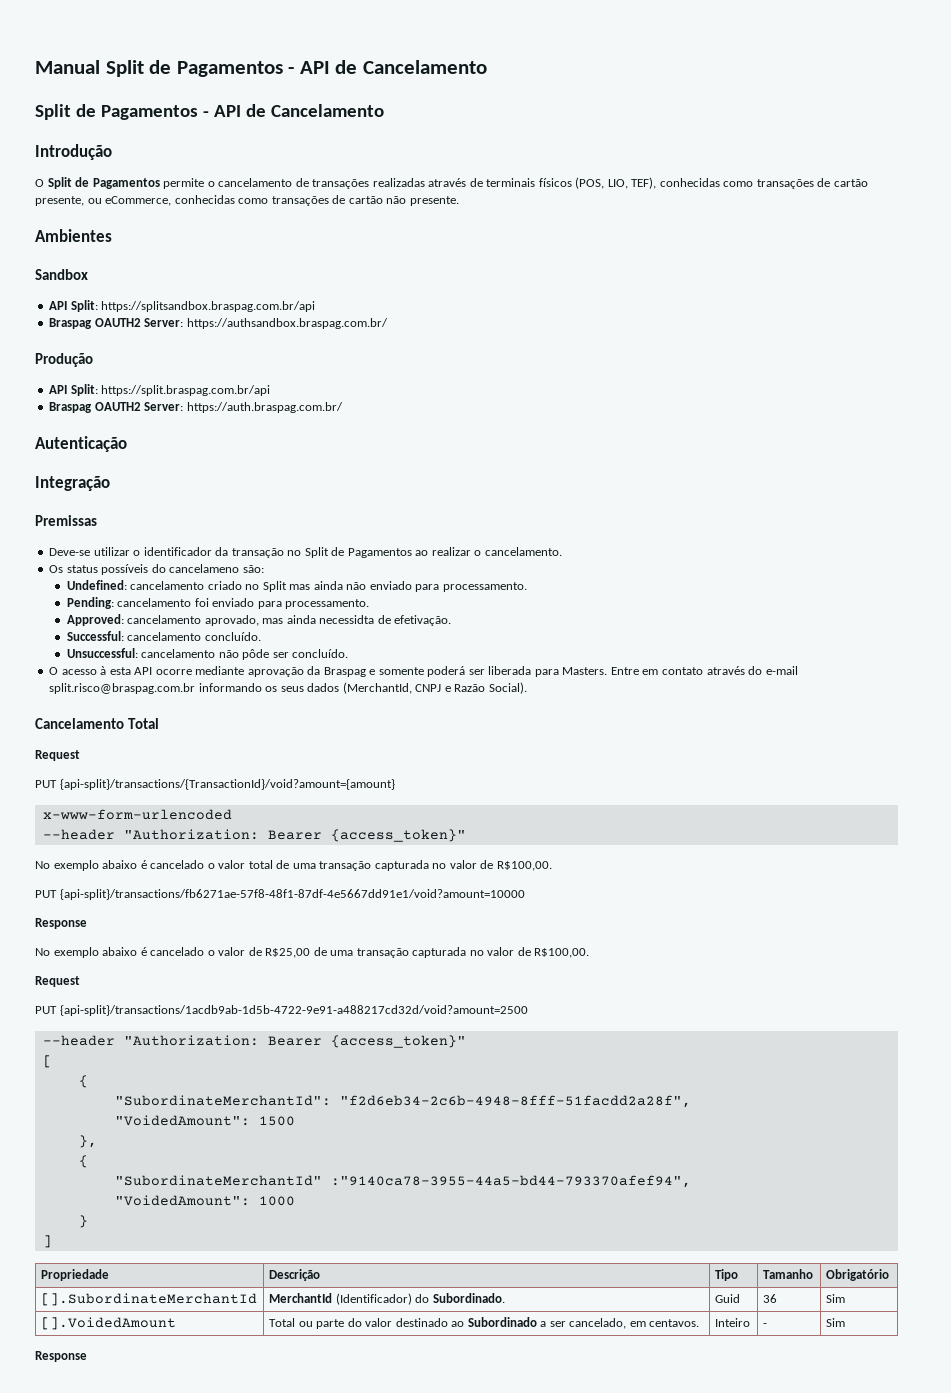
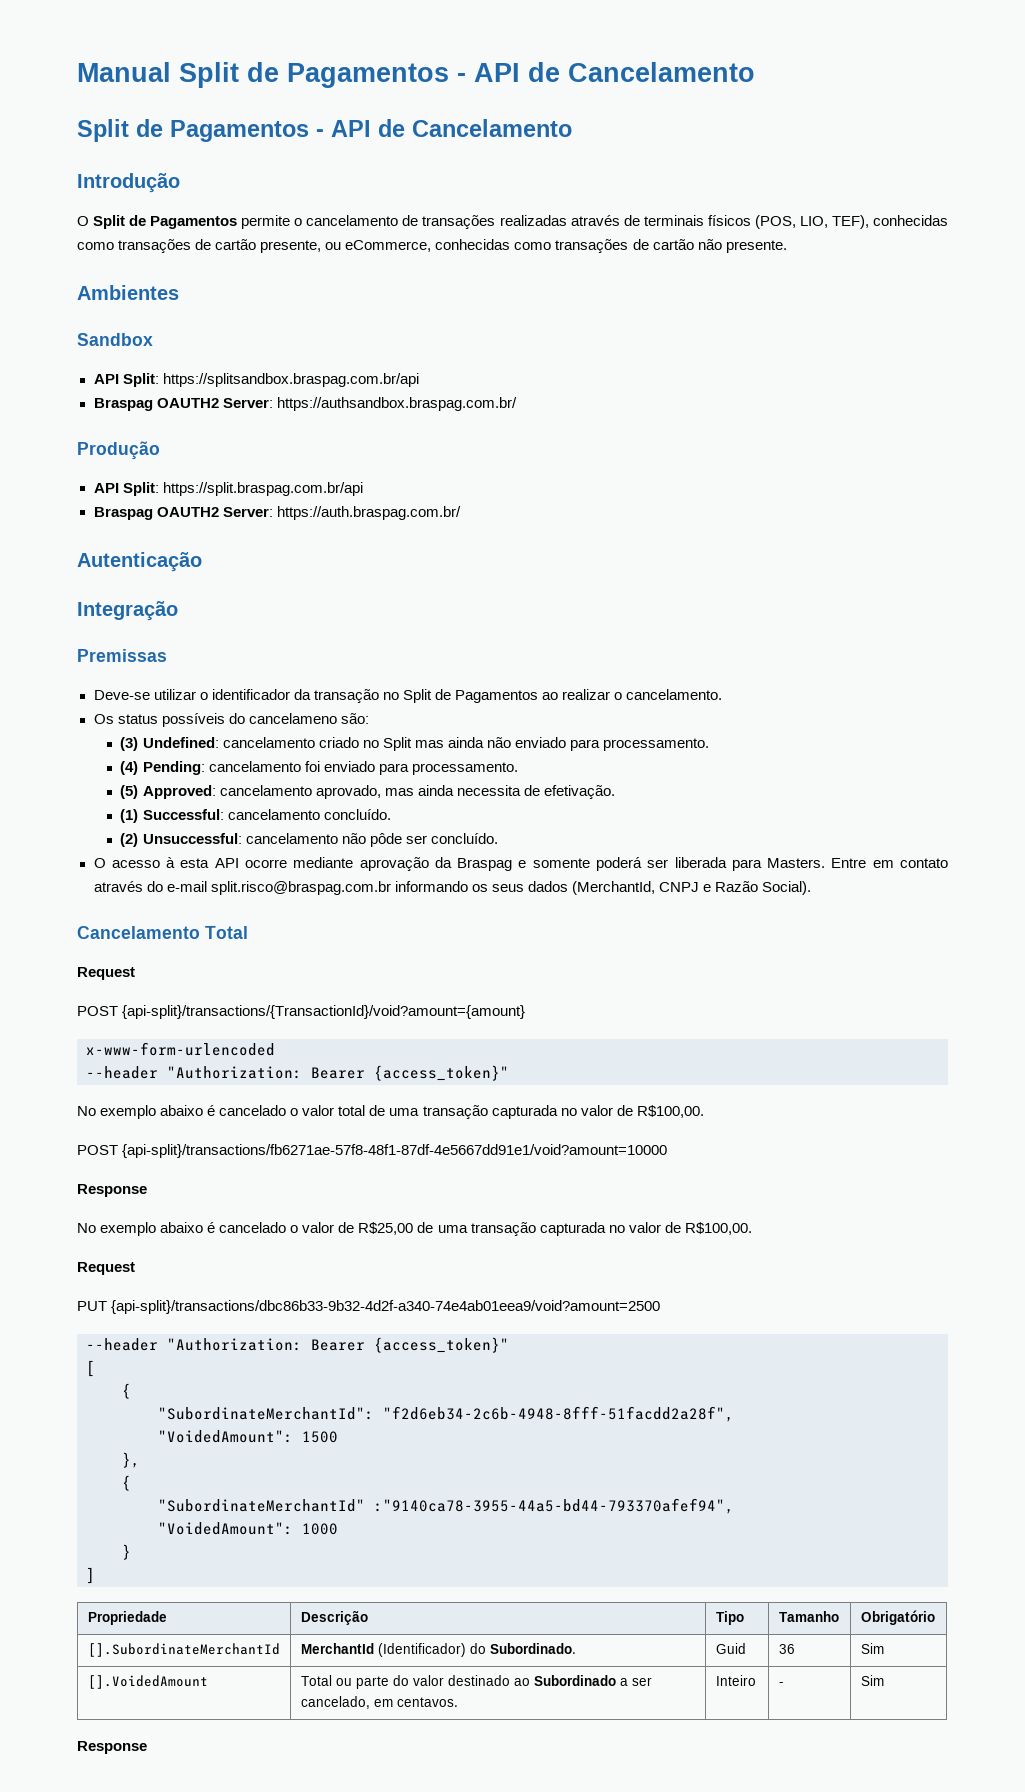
- Undefined: cancelamento criado no Split mas ainda não enviado para processamento.
+ (3) Undefined: cancelamento criado no Split mas ainda não enviado para processamento.
- Pending: cancelamento foi enviado para processamento.
+ (4) Pending: cancelamento foi enviado para processamento.
- Approved: cancelamento aprovado, mas ainda necessidta de efetivação.
+ (5) Approved: cancelamento aprovado, mas ainda necessita de efetivação.
- Successful: cancelamento concluído.
+ (1) Successful: cancelamento concluído.
- Unsuccessful: cancelamento não pôde ser concluído.
+ (2) Unsuccessful: cancelamento não pôde ser concluído.
- PUT {api-split}/transactions/{TransactionId}/void?amount={amount}
+ POST {api-split}/transactions/{TransactionId}/void?amount={amount}
- PUT {api-split}/transactions/fb6271ae-57f8-48f1-87df-4e5667dd91e1/void?amount=10000
+ POST {api-split}/transactions/fb6271ae-57f8-48f1-87df-4e5667dd91e1/void?amount=10000
- PUT {api-split}/transactions/1acdb9ab-1d5b-4722-9e91-a488217cd32d/void?amount=2500
+ PUT {api-split}/transactions/dbc86b33-9b32-4d2f-a340-74e4ab01eea9/void?amount=2500

